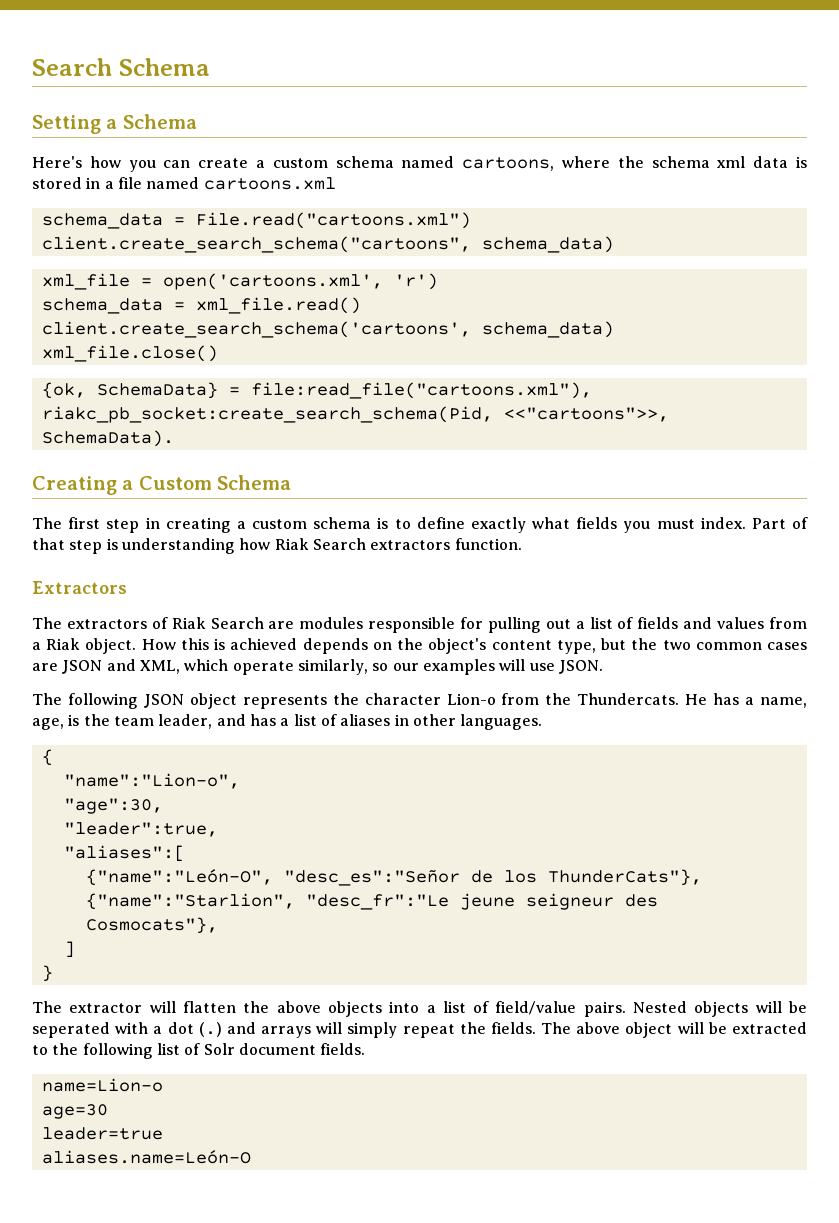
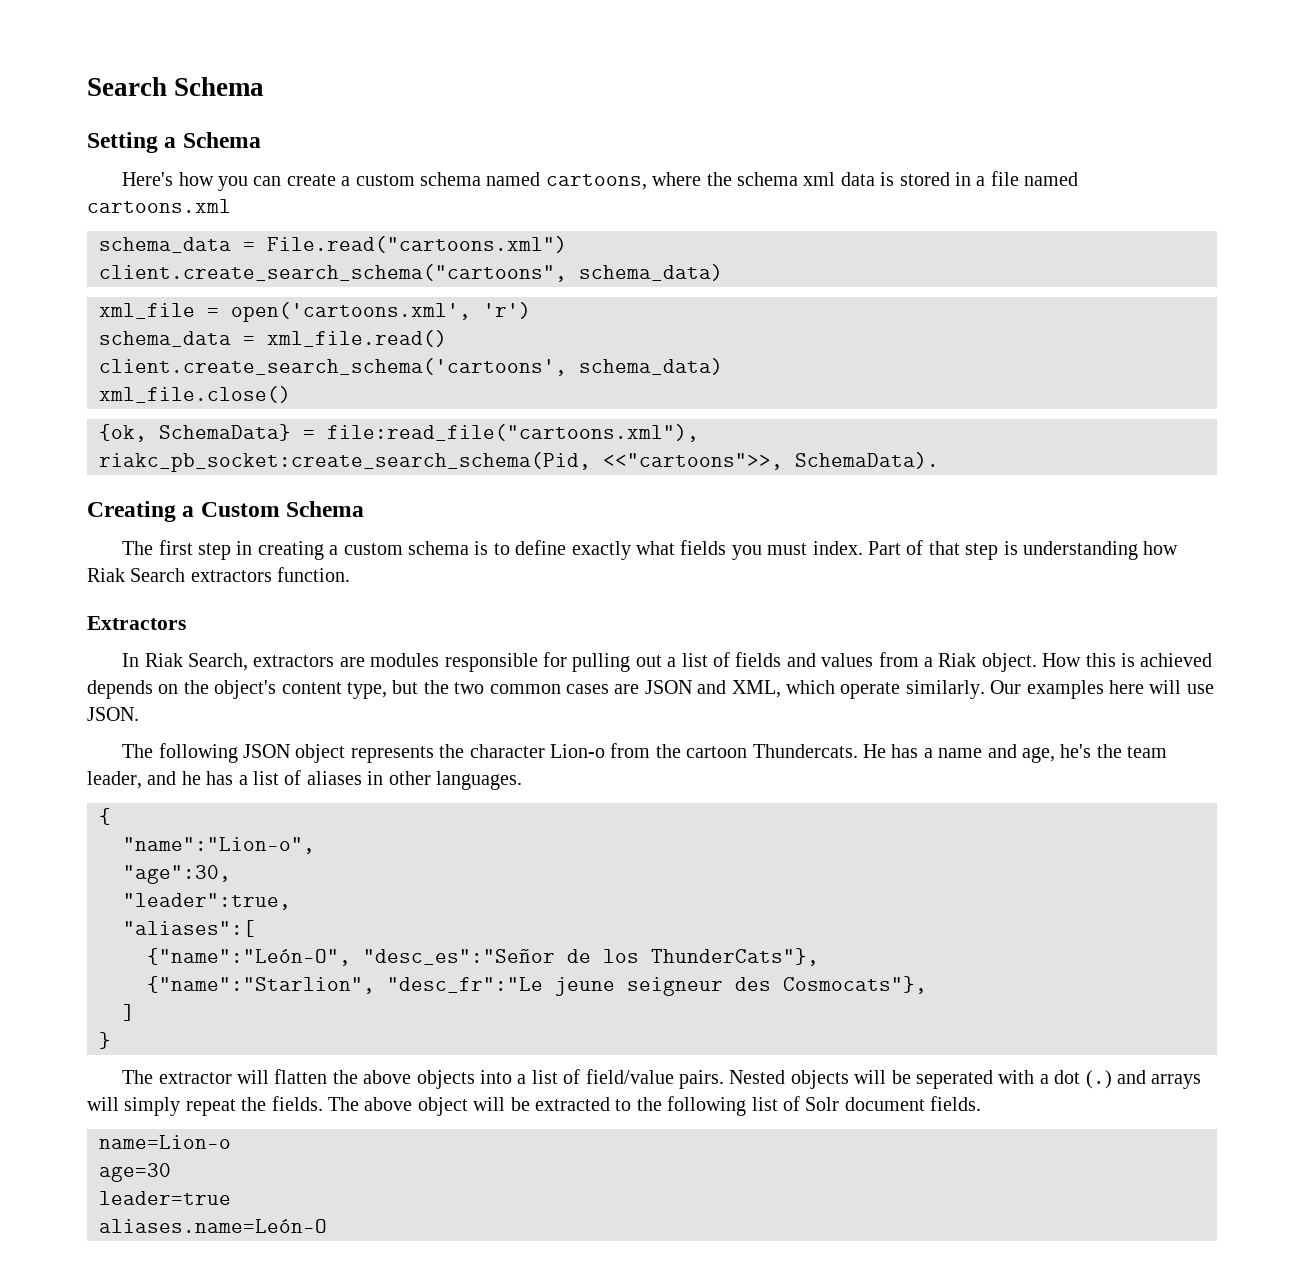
- The extractors of Riak Search are modules responsible for pulling out a list of fields and values from a Riak object.
+ In Riak Search, extractors are modules responsible for pulling out a list of fields and values from a Riak object.
- How this is achieved depends on the object's content type, but the two common cases are JSON and XML, which operate similarly, so our examples will use JSON.
+ How this is achieved depends on the object's content type, but the two common cases are JSON and XML, which operate similarly. Our examples here will use JSON.
- The following JSON object represents the character Lion-o from the Thundercats.
+ The following JSON object represents the character Lion-o from the cartoon Thundercats.
- He has a name, age, is the team leader, and has a list of aliases in other languages.
+ He has a name and age, he's the team leader, and he has a list of aliases in other languages.

